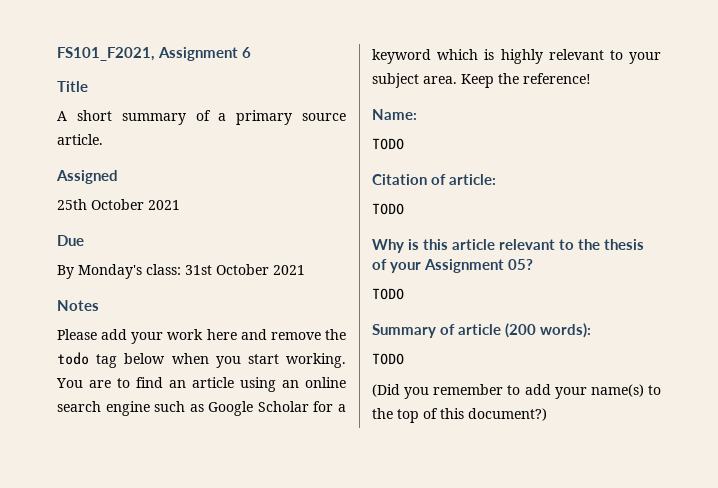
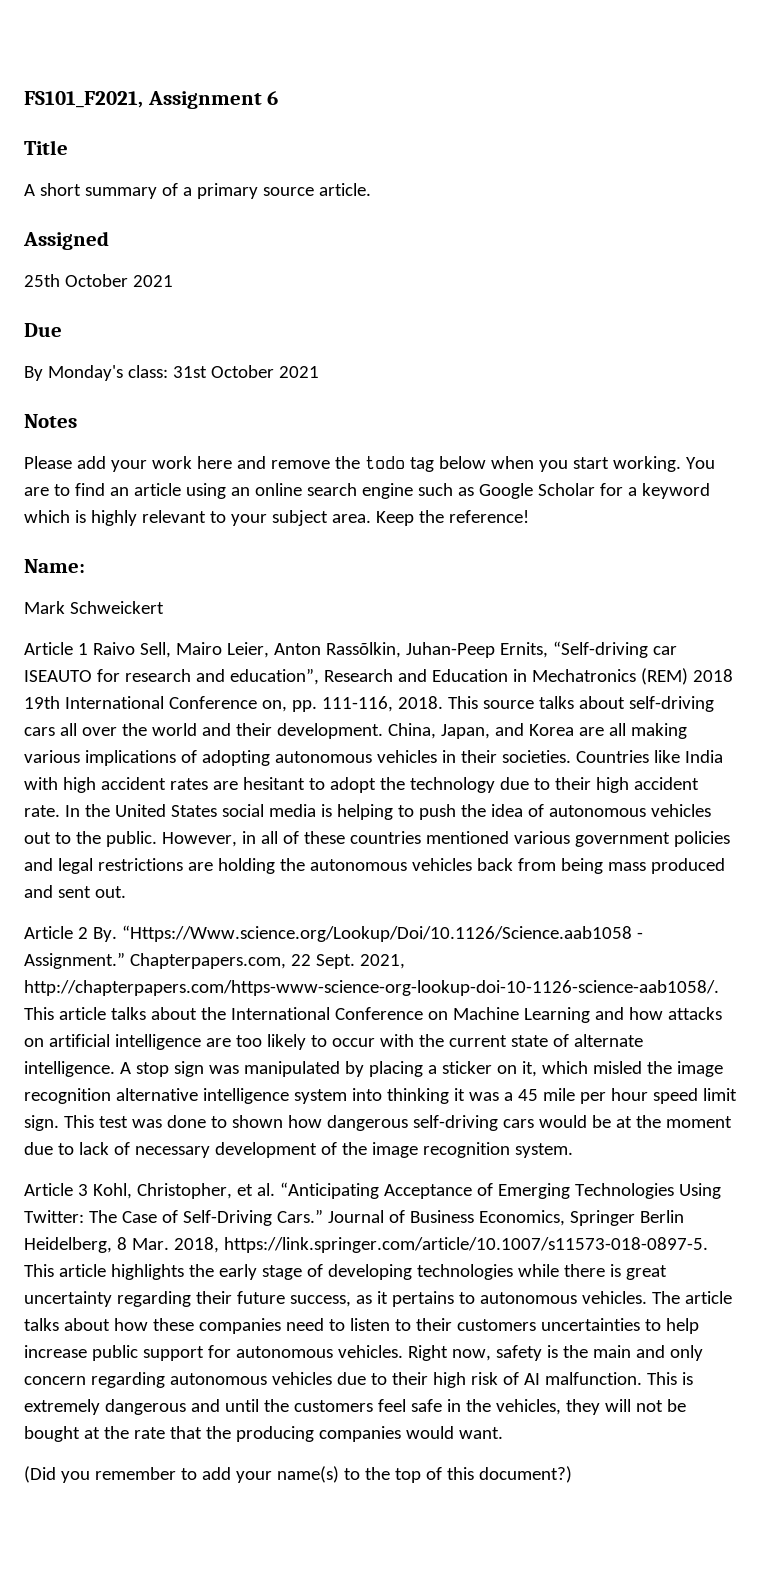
  Name:
- TODO
- Citation of article:
- TODO
- Why is this article relevant to the thesis of your Assignment 05?
- TODO
- Summary of article (200 words):
- TODO
+ Mark Schweickert
+ Article 1 Raivo Sell, Mairo Leier, Anton Rassõlkin, Juhan-Peep Ernits, “Self-driving car ISEAUTO for research and education”, Research and Education in Mechatronics (REM) 2018 19th International Conference on, pp. 111-116, 2018. This source talks about self-driving cars all over the world and their development. China, Japan, and Korea are all making various implications of adopting autonomous vehicles in their societies. Countries like India with high accident rates are hesitant to adopt the technology due to their high accident rate. In the United States social media is helping to push the idea of autonomous vehicles out to the public. However, in all of these countries mentioned various government policies and legal restrictions are holding the autonomous vehicles back from being mass produced and sent out.
+ Article 2 By. “Https://Www.science.org/Lookup/Doi/10.1126/Science.aab1058 - Assignment.” Chapterpapers.com, 22 Sept. 2021, http://chapterpapers.com/https-www-science-org-lookup-doi-10-1126-science-aab1058/. This article talks about the International Conference on Machine Learning and how attacks on artificial intelligence are too likely to occur with the current state of alternate intelligence. A stop sign was manipulated by placing a sticker on it, which misled the image recognition alternative intelligence system into thinking it was a 45 mile per hour speed limit sign. This test was done to shown how dangerous self-driving cars would be at the moment due to lack of necessary development of the image recognition system.
+ Article 3 Kohl, Christopher, et al. “Anticipating Acceptance of Emerging Technologies Using Twitter: The Case of Self-Driving Cars.” Journal of Business Economics, Springer Berlin Heidelberg, 8 Mar. 2018, https://link.springer.com/article/10.1007/s11573-018-0897-5. This article highlights the early stage of developing technologies while there is great uncertainty regarding their future success, as it pertains to autonomous vehicles. The article talks about how these companies need to listen to their customers uncertainties to help increase public support for autonomous vehicles. Right now, safety is the main and only concern regarding autonomous vehicles due to their high risk of AI malfunction. This is extremely dangerous and until the customers feel safe in the vehicles, they will not be bought at the rate that the producing companies would want.

